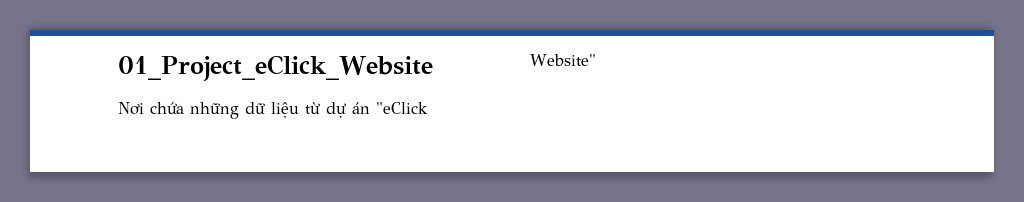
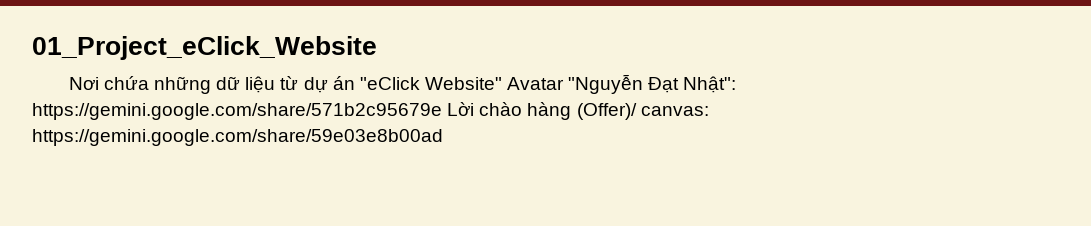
- Nơi chứa những dữ liệu từ dự án "eClick Website"
+ Nơi chứa những dữ liệu từ dự án "eClick Website" Avatar "Nguyễn Đạt Nhật": https://gemini.google.com/share/571b2c95679e Lời chào hàng (Offer)/ canvas: https://gemini.google.com/share/59e03e8b00ad

